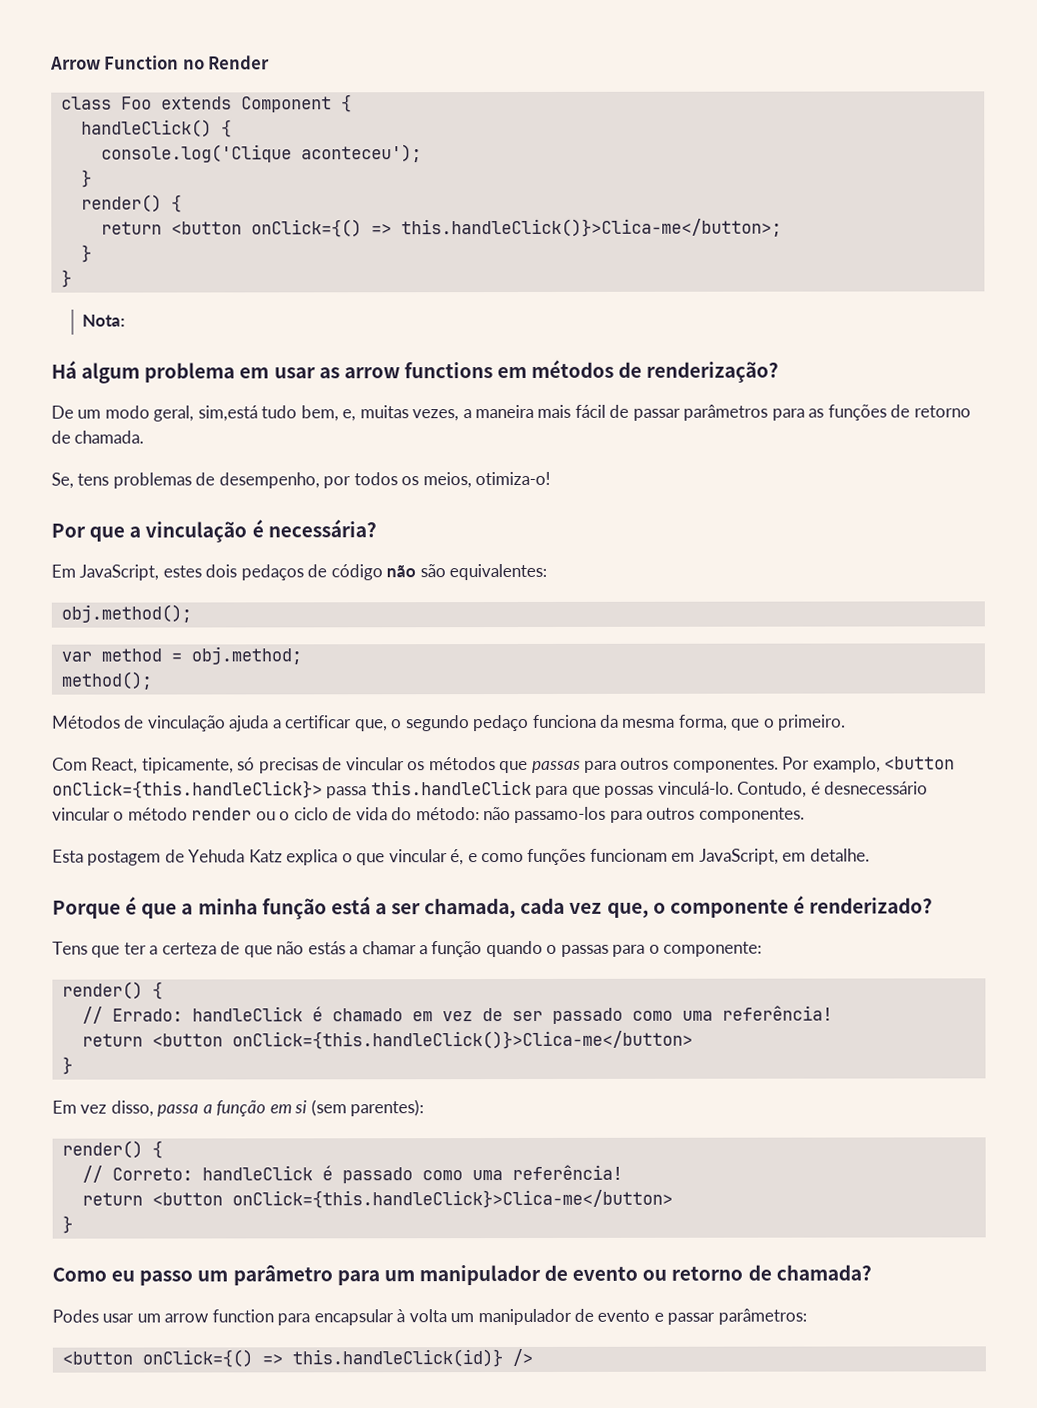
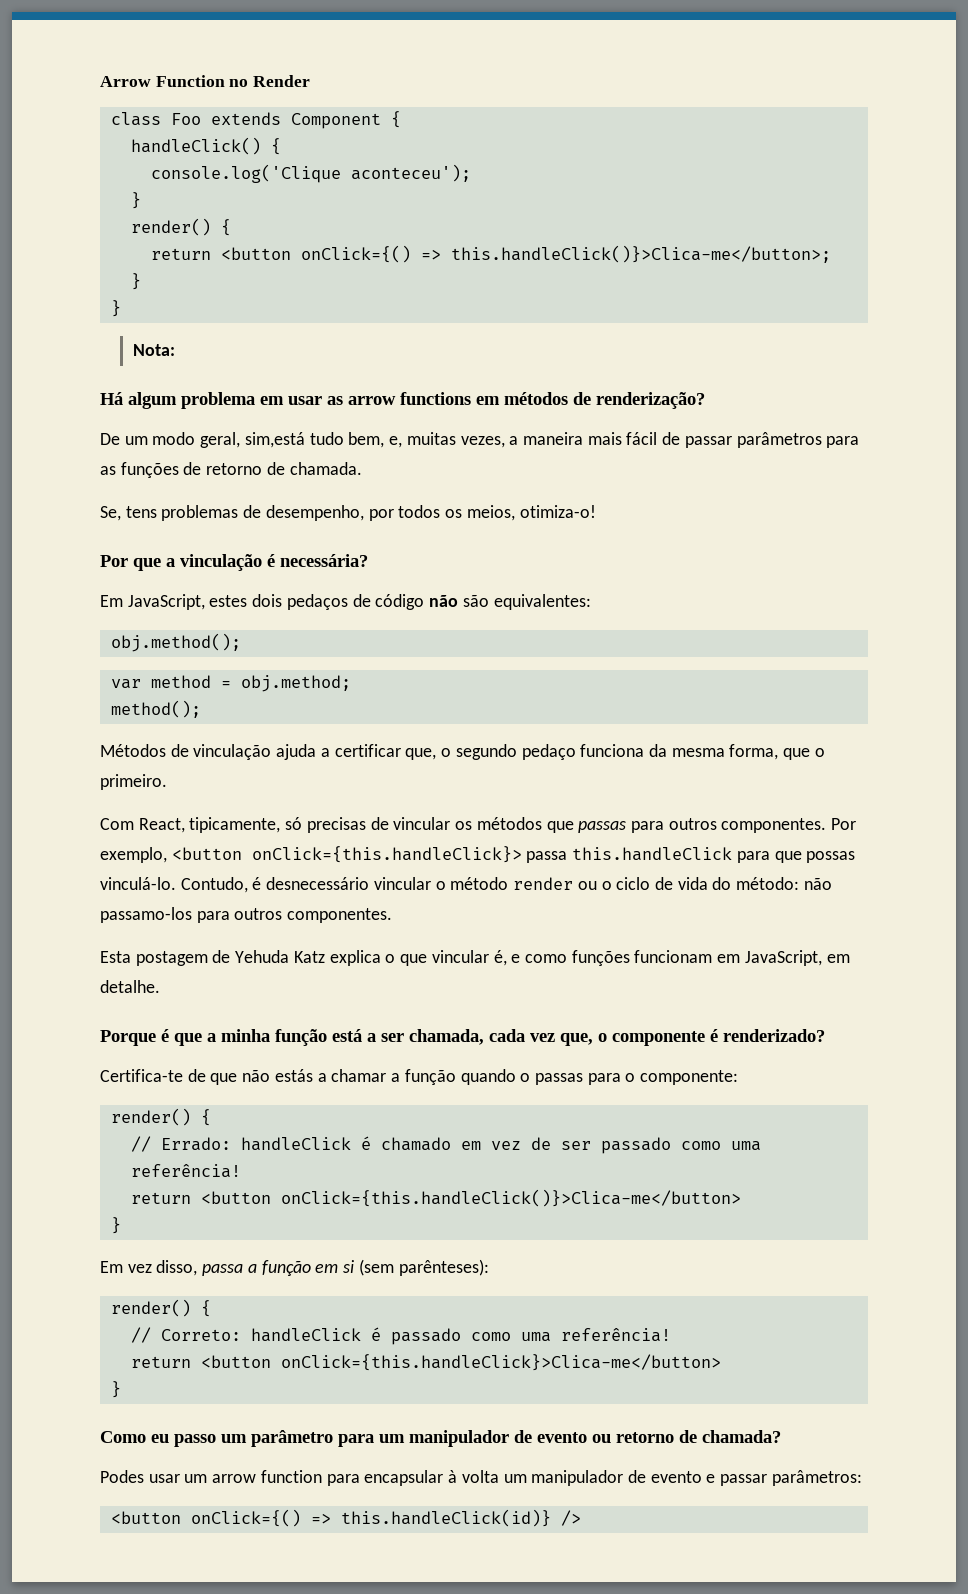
- Por examplo, <button onClick={this.handleClick}> passa this.handleClick para que possas vinculá-lo.
+ Por exemplo, <button onClick={this.handleClick}> passa this.handleClick para que possas vinculá-lo.
- Tens que ter a certeza de que não estás a chamar a função quando o passas para o componente:
+ Certifica-te de que não estás a chamar a função quando o passas para o componente:
- Em vez disso, passa a função em si (sem parentes):
+ Em vez disso, passa a função em si (sem parênteses):

